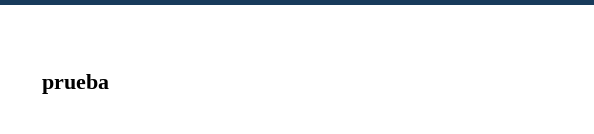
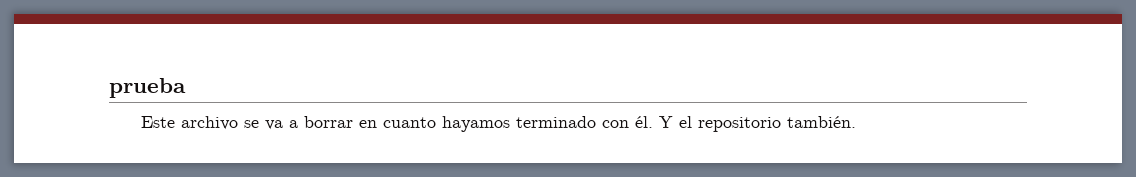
+ Este archivo se va a borrar en cuanto hayamos terminado con él. Y el repositorio también.

